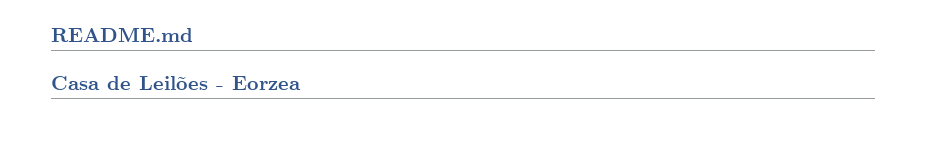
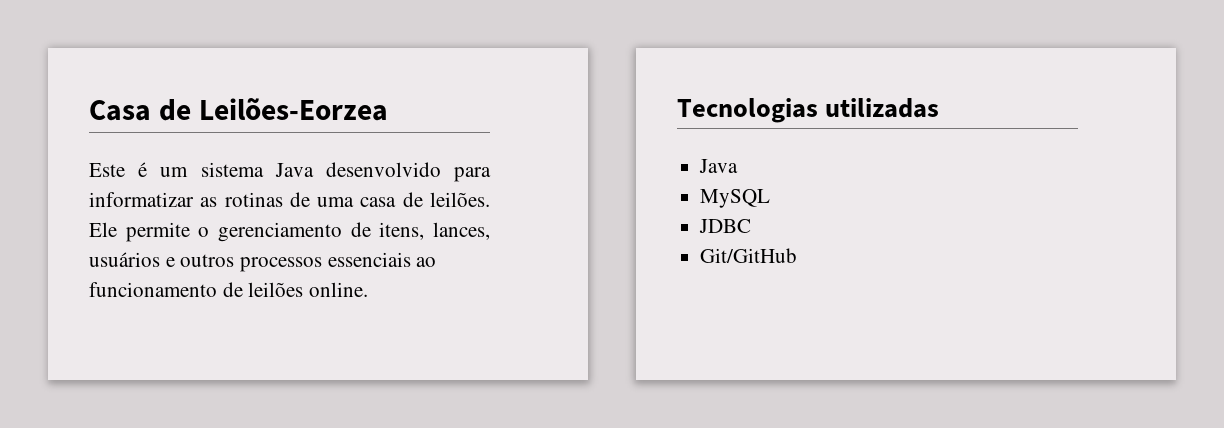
- README.md
- Casa de Leilões - Eorzea
+ Casa de Leilões-Eorzea
+ Este é um sistema Java desenvolvido para informatizar as rotinas de uma casa de leilões. Ele permite o gerenciamento de itens, lances, usuários e outros processos essenciais ao funcionamento de leilões online.
+ Tecnologias utilizadas
+ Java
+ MySQL
+ JDBC
+ Git/GitHub

